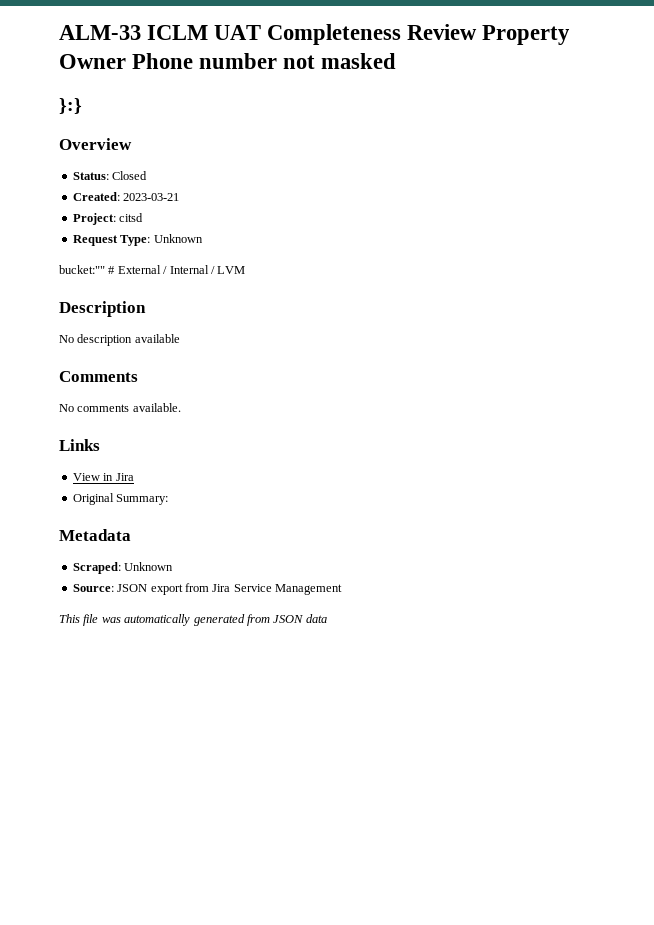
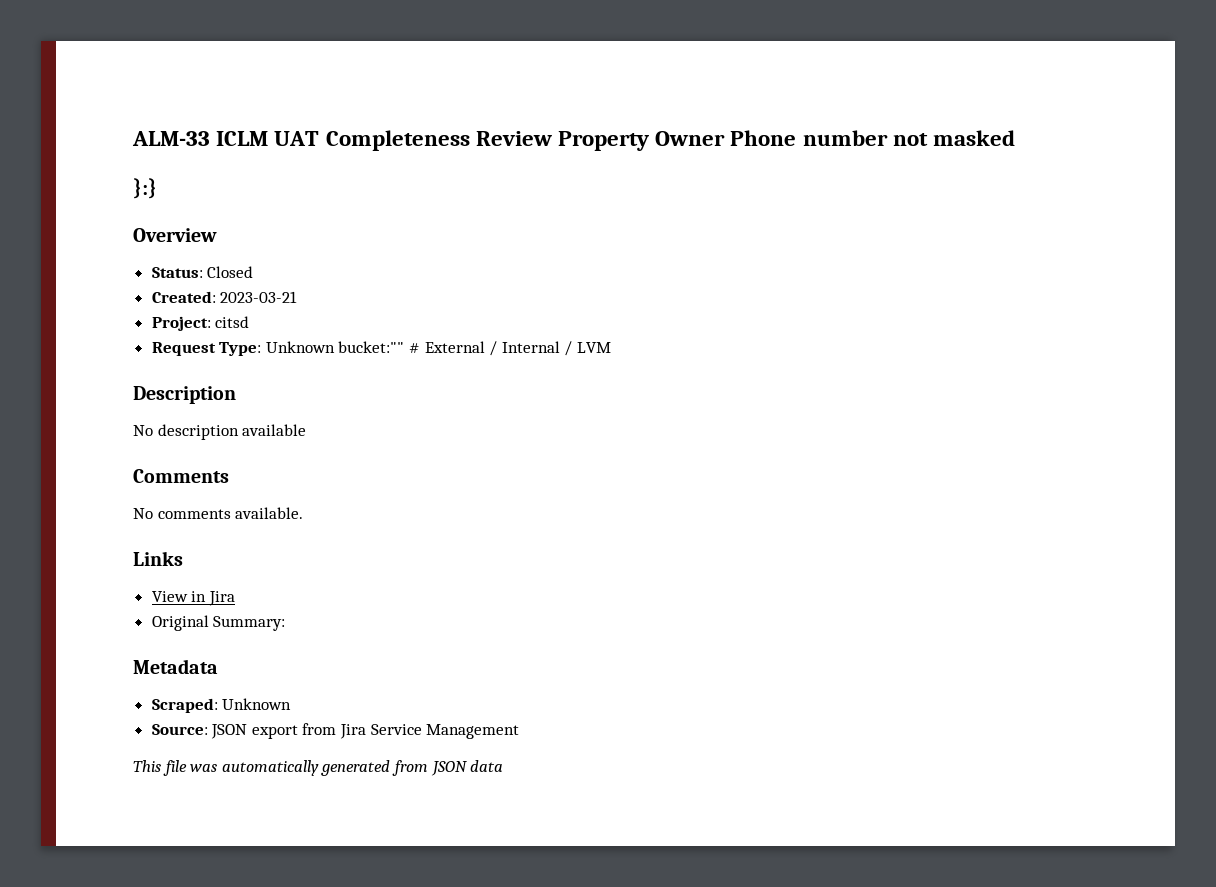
- Request Type: Unknown
- bucket:"" # External / Internal / LVM
+ Request Type: Unknown bucket:"" # External / Internal / LVM

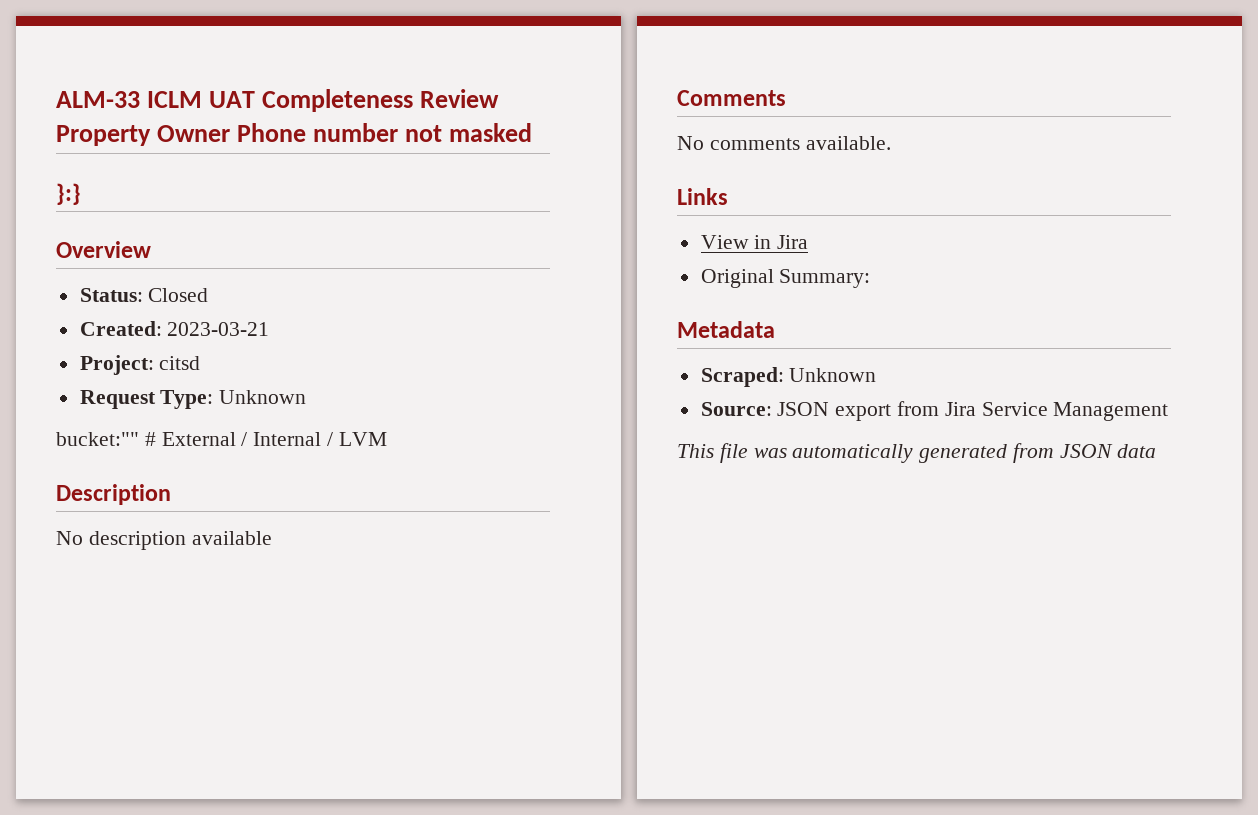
- Request Type: Unknown bucket:"" # External / Internal / LVM
+ Request Type: Unknown
+ bucket:"" # External / Internal / LVM

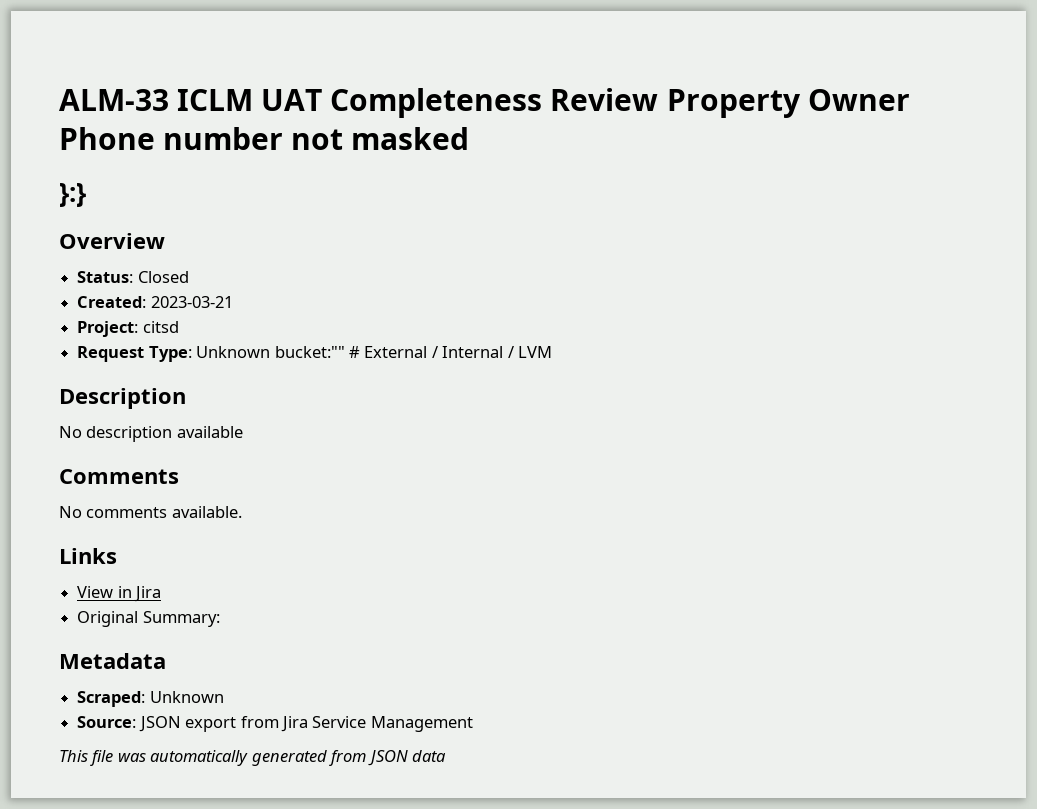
- Request Type: Unknown
- bucket:"" # External / Internal / LVM
+ Request Type: Unknown bucket:"" # External / Internal / LVM

